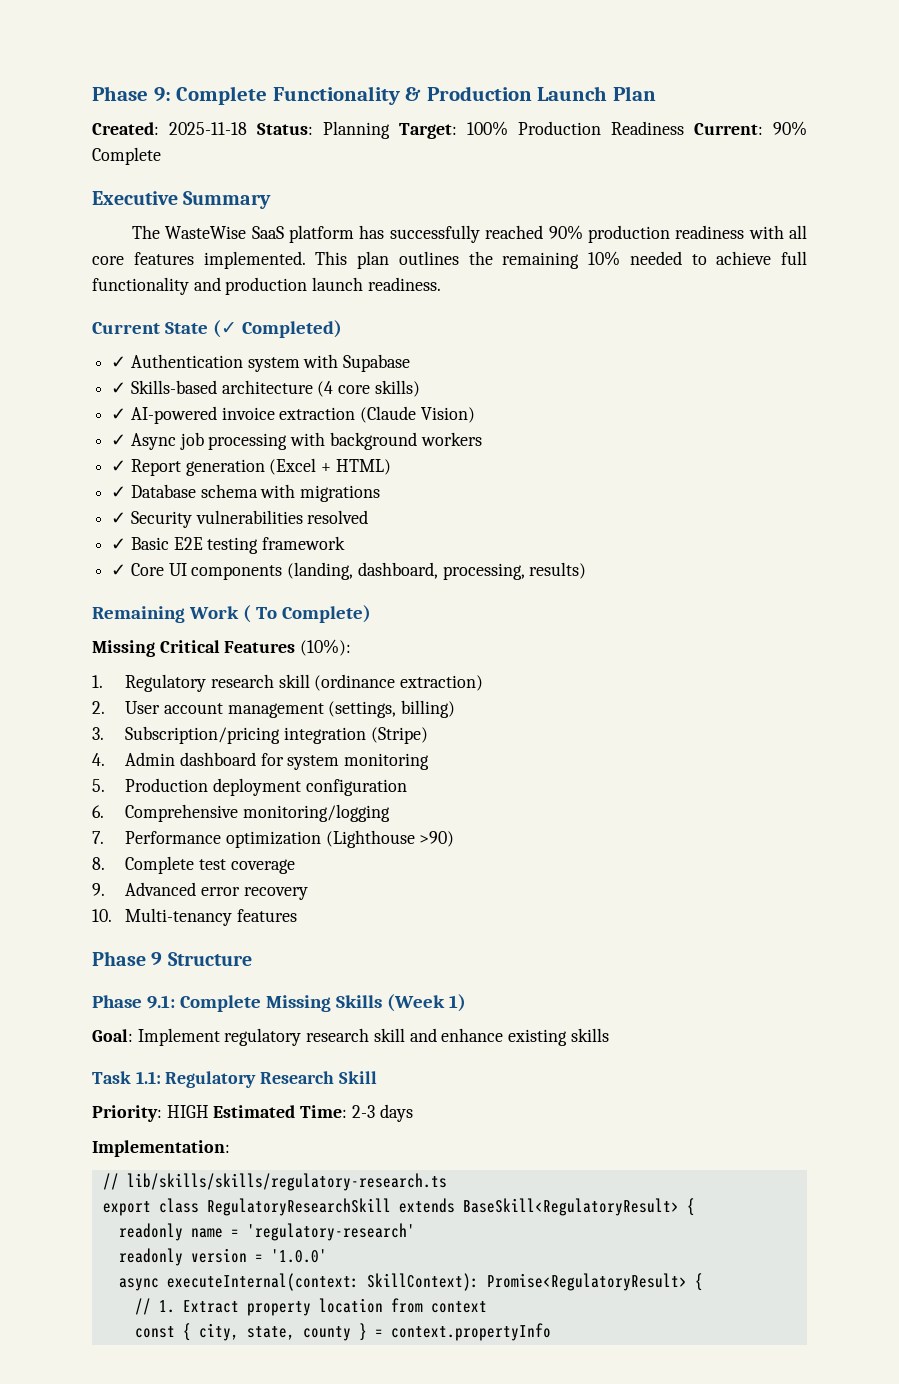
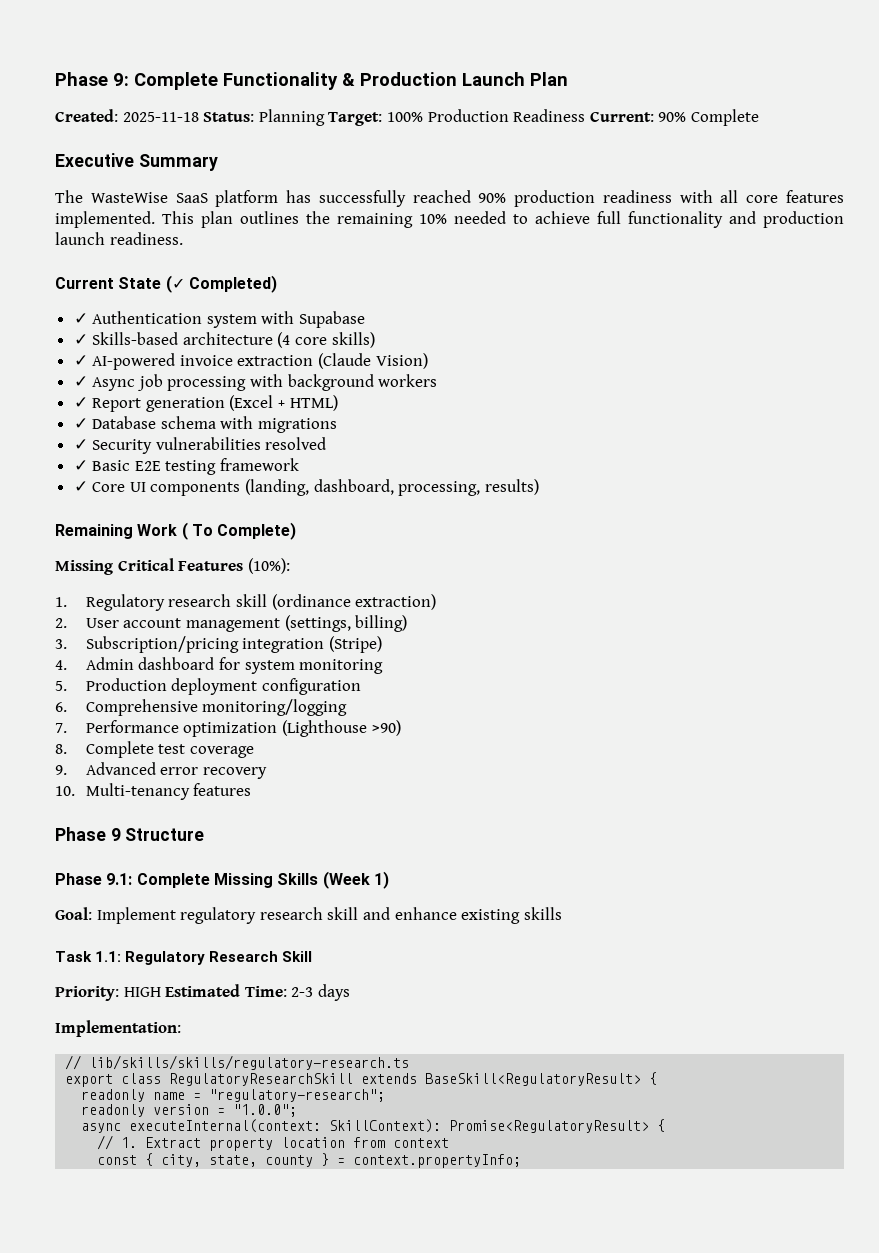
- readonly name = 'regulatory-research'
+ readonly name = "regulatory-research";
- readonly version = '1.0.0'
+ readonly version = "1.0.0";
- const { city, state, county } = context.propertyInfo
+ const { city, state, county } = context.propertyInfo;

